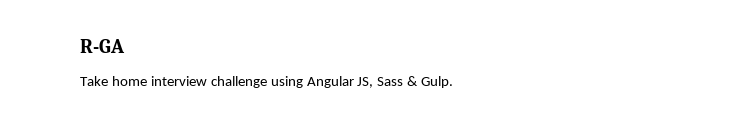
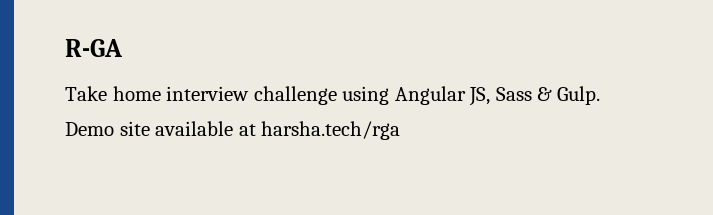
+ Demo site available at harsha.tech/rga

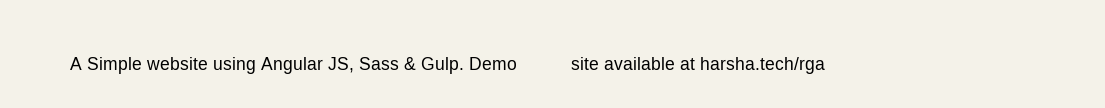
- R-GA
- Take home interview challenge using Angular JS, Sass & Gulp.
+ A Simple website using Angular JS, Sass & Gulp.

